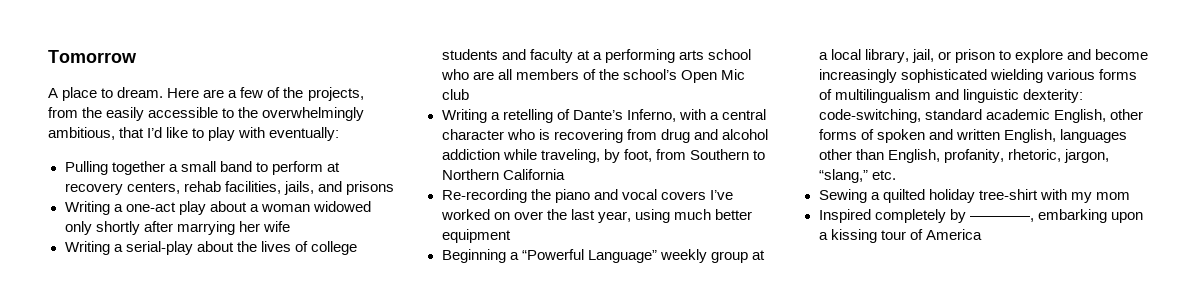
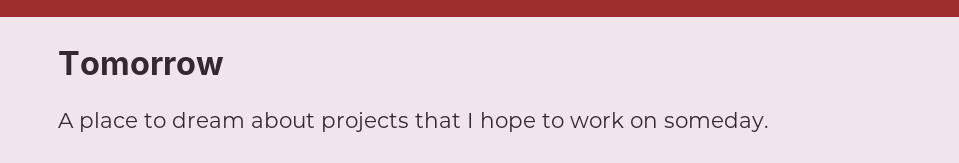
- A place to dream. Here are a few of the projects, from the easily accessible to the overwhelmingly ambitious, that I’d like to play with eventually:
- Pulling together a small band to perform at recovery centers, rehab facilities, jails, and prisons
- Writing a one-act play about a woman widowed only shortly after marrying her wife
- Writing a serial-play about the lives of college students and faculty at a performing arts school who are all members of the school’s Open Mic club
- Writing a retelling of Dante’s Inferno, with a central character who is recovering from drug and alcohol addiction while traveling, by foot, from Southern to Northern California
- Re-recording the piano and vocal covers I’ve worked on over the last year, using much better equipment
- Beginning a “Powerful Language” weekly group at a local library, jail, or prison to explore and become increasingly sophisticated wielding various forms of multilingualism and linguistic dexterity: code-switching, standard academic English, other forms of spoken and written English, languages other than English, profanity, rhetoric, jargon, “slang,” etc.
- Sewing a quilted holiday tree-shirt with my mom
- Inspired completely by ————, embarking upon a kissing tour of America
+ A place to dream about projects that I hope to work on someday.

